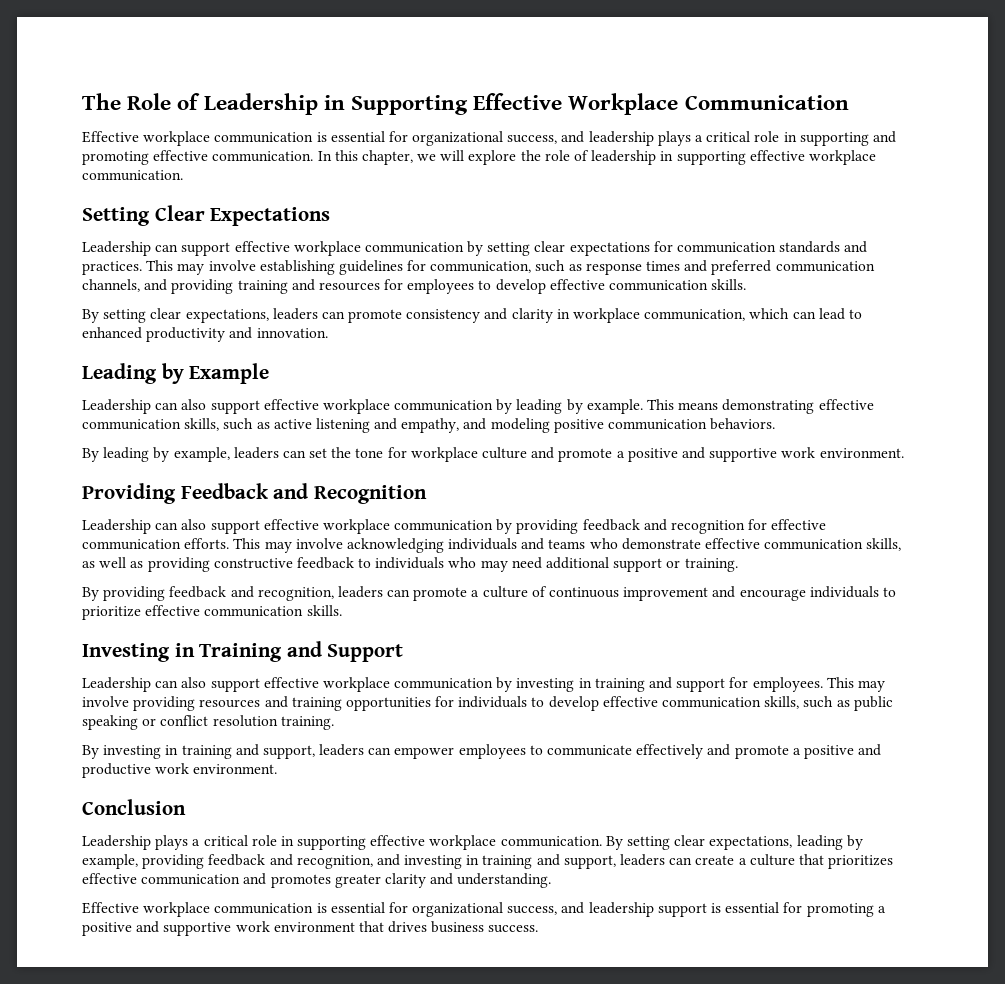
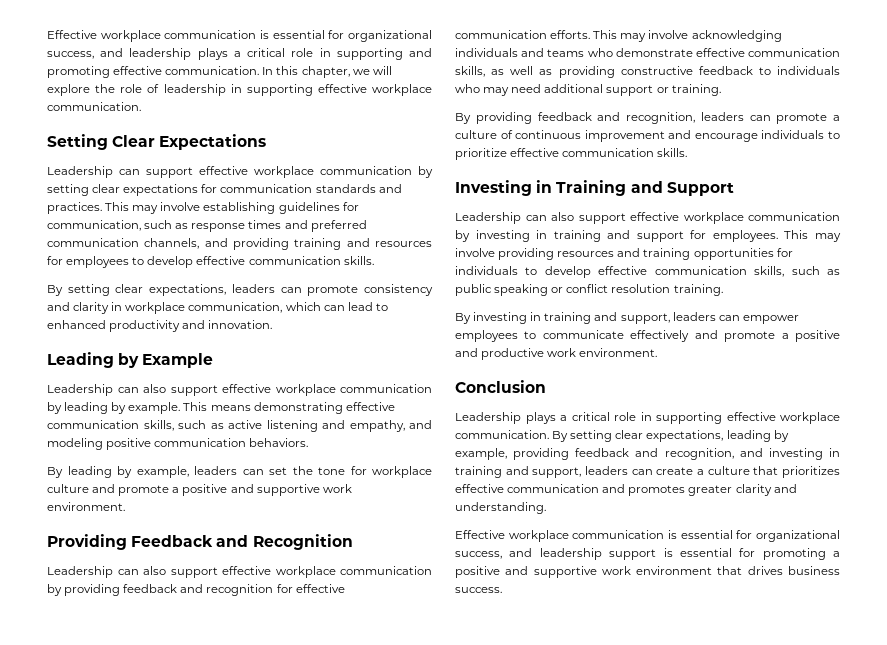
- The Role of Leadership in Supporting Effective Workplace Communication

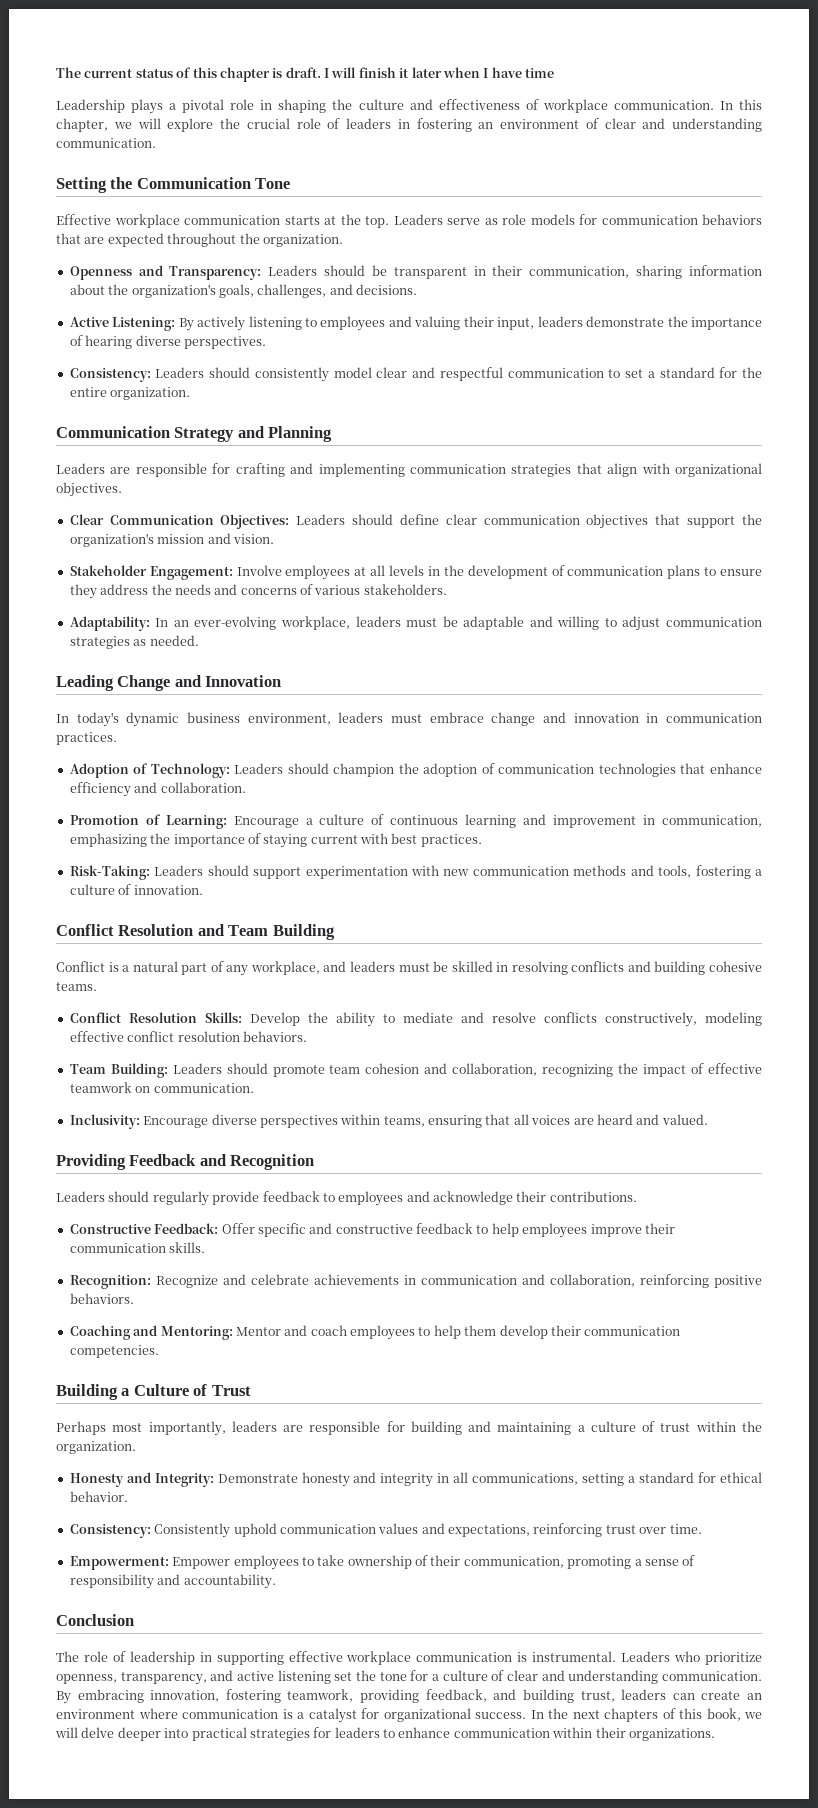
- Effective workplace communication is essential for organizational success, and leadership plays a critical role in supporting and promoting effective communication.
+ The current status of this chapter is draft. I will finish it later when I have time
+ Leadership plays a pivotal role in shaping the culture and effectiveness of workplace communication.
- In this chapter, we will explore the role of leadership in supporting effective workplace communication.
- Setting Clear Expectations
- Leadership can support effective workplace communication by setting clear expectations for communication standards and practices. This may involve establishing guidelines for communication, such as response times and preferred communication channels, and providing training and resources for employees to develop effective communication skills.
- By setting clear expectations, leaders can promote consistency and clarity in workplace communication, which can lead to enhanced productivity and innovation.
- Leading by Example
- Leadership can also support effective workplace communication by leading by example. This means demonstrating effective communication skills, such as active listening and empathy, and modeling positive communication behaviors.
- By leading by example, leaders can set the tone for workplace culture and promote a positive and supportive work environment.
+ In this chapter, we will explore the crucial role of leaders in fostering an environment of clear and understanding communication.
+ Setting the Communication Tone
+ Effective workplace communication starts at the top. Leaders serve as role models for communication behaviors that are expected throughout the organization.
+ Openness and Transparency: Leaders should be transparent in their communication, sharing information about the organization's goals, challenges, and decisions.
+ Active Listening: By actively listening to employees and valuing their input, leaders demonstrate the importance of hearing diverse perspectives.
+ Consistency: Leaders should consistently model clear and respectful communication to set a standard for the entire organization.
+ Communication Strategy and Planning
+ Leaders are responsible for crafting and implementing communication strategies that align with organizational objectives.
+ Clear Communication Objectives: Leaders should define clear communication objectives that support the organization's mission and vision.
+ Stakeholder Engagement: Involve employees at all levels in the development of communication plans to ensure they address the needs and concerns of various stakeholders.
+ Adaptability: In an ever-evolving workplace, leaders must be adaptable and willing to adjust communication strategies as needed.
+ Leading Change and Innovation
+ In today's dynamic business environment, leaders must embrace change and innovation in communication practices.
+ Adoption of Technology: Leaders should champion the adoption of communication technologies that enhance efficiency and collaboration.
+ Promotion of Learning: Encourage a culture of continuous learning and improvement in communication, emphasizing the importance of staying current with best practices.
+ Risk-Taking: Leaders should support experimentation with new communication methods and tools, fostering a culture of innovation.
+ Conflict Resolution and Team Building
+ Conflict is a natural part of any workplace, and leaders must be skilled in resolving conflicts and building cohesive teams.
+ Conflict Resolution Skills: Develop the ability to mediate and resolve conflicts constructively, modeling effective conflict resolution behaviors.
+ Team Building: Leaders should promote team cohesion and collaboration, recognizing the impact of effective teamwork on communication.
+ Inclusivity: Encourage diverse perspectives within teams, ensuring that all voices are heard and valued.
  Providing Feedback and Recognition
- Leadership can also support effective workplace communication by providing feedback and recognition for effective communication efforts. This may involve acknowledging individuals and teams who demonstrate effective communication skills, as well as providing constructive feedback to individuals who may need additional support or training.
- By providing feedback and recognition, leaders can promote a culture of continuous improvement and encourage individuals to prioritize effective communication skills.
- Investing in Training and Support
- Leadership can also support effective workplace communication by investing in training and support for employees. This may involve providing resources and training opportunities for individuals to develop effective communication skills, such as public speaking or conflict resolution training.
- By investing in training and support, leaders can empower employees to communicate effectively and promote a positive and productive work environment.
+ Leaders should regularly provide feedback to employees and acknowledge their contributions.
+ Constructive Feedback: Offer specific and constructive feedback to help employees improve their communication skills.
+ Recognition: Recognize and celebrate achievements in communication and collaboration, reinforcing positive behaviors.
+ Coaching and Mentoring: Mentor and coach employees to help them develop their communication competencies.
+ Building a Culture of Trust
+ Perhaps most importantly, leaders are responsible for building and maintaining a culture of trust within the organization.
+ Honesty and Integrity: Demonstrate honesty and integrity in all communications, setting a standard for ethical behavior.
+ Consistency: Consistently uphold communication values and expectations, reinforcing trust over time.
+ Empowerment: Empower employees to take ownership of their communication, promoting a sense of responsibility and accountability.
  Conclusion
- Leadership plays a critical role in supporting effective workplace communication. By setting clear expectations, leading by example, providing feedback and recognition, and investing in training and support, leaders can create a culture that prioritizes effective communication and promotes greater clarity and understanding.
- Effective workplace communication is essential for organizational success, and leadership support is essential for promoting a positive and supportive work environment that drives business success.
+ The role of leadership in supporting effective workplace communication is instrumental. Leaders who prioritize openness, transparency, and active listening set the tone for a culture of clear and understanding communication. By embracing innovation, fostering teamwork, providing feedback, and building trust, leaders can create an environment where communication is a catalyst for organizational success. In the next chapters of this book, we will delve deeper into practical strategies for leaders to enhance communication within their organizations.

